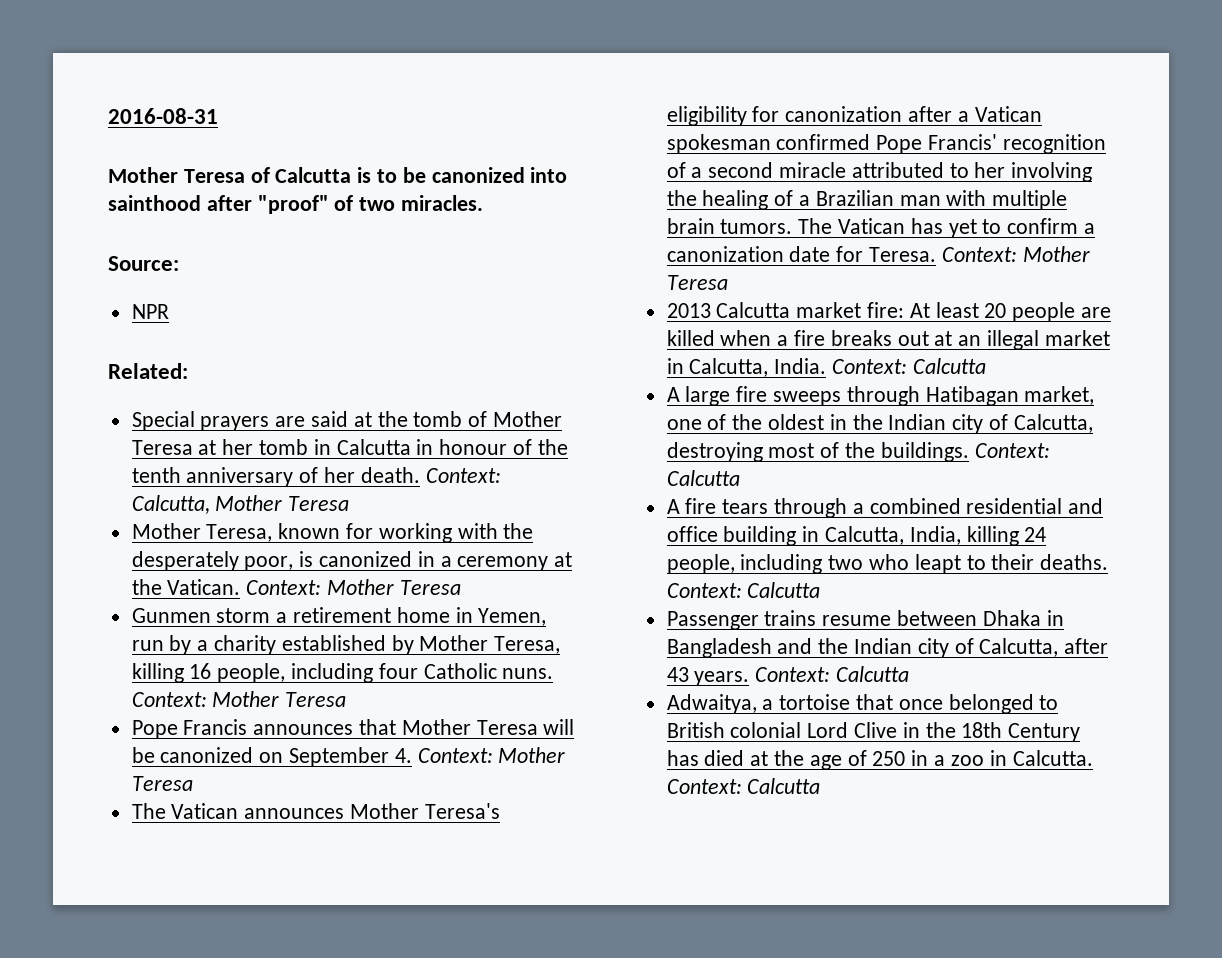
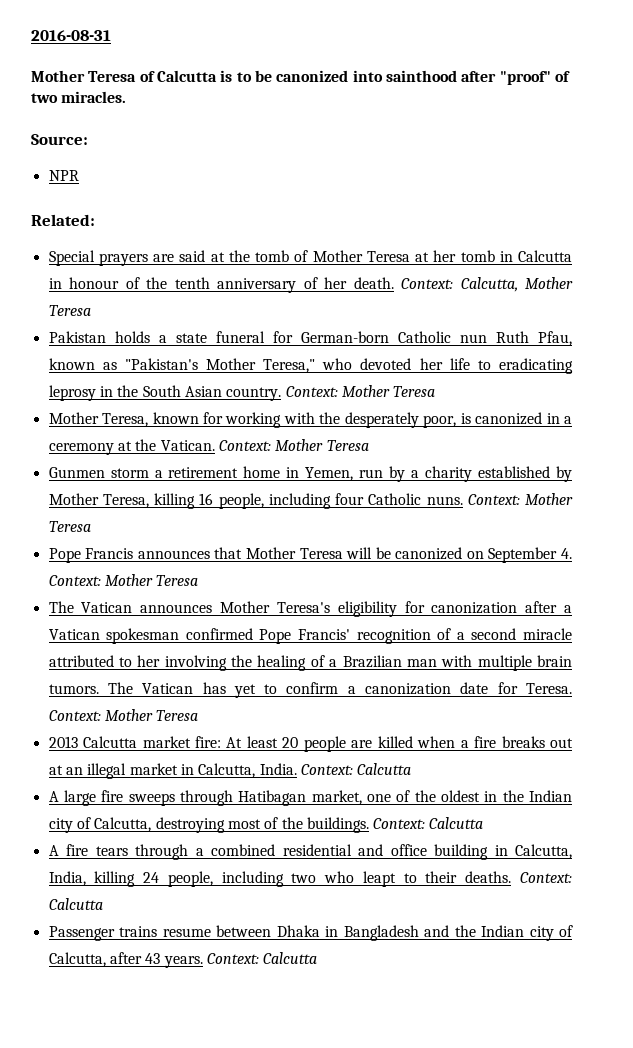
+ Pakistan holds a state funeral for German-born Catholic nun Ruth Pfau, known as "Pakistan's Mother Teresa," who devoted her life to eradicating leprosy in the South Asian country. Context: Mother Teresa
- Adwaitya, a tortoise that once belonged to British colonial Lord Clive in the 18th Century has died at the age of 250 in a zoo in Calcutta. Context: Calcutta

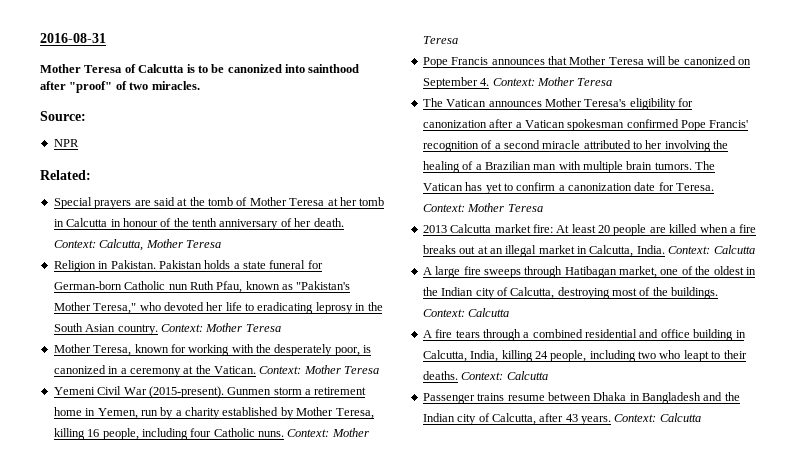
+ Religion in Pakistan.
+ Yemeni Civil War (2015-present).

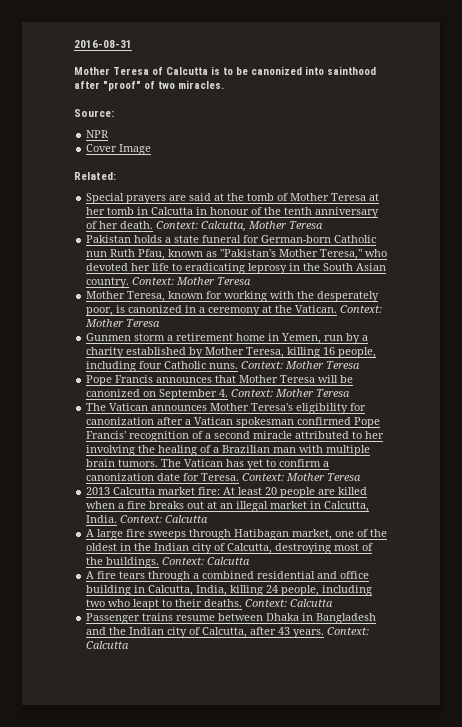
+ Cover Image
- Religion in Pakistan.
- Yemeni Civil War (2015-present).

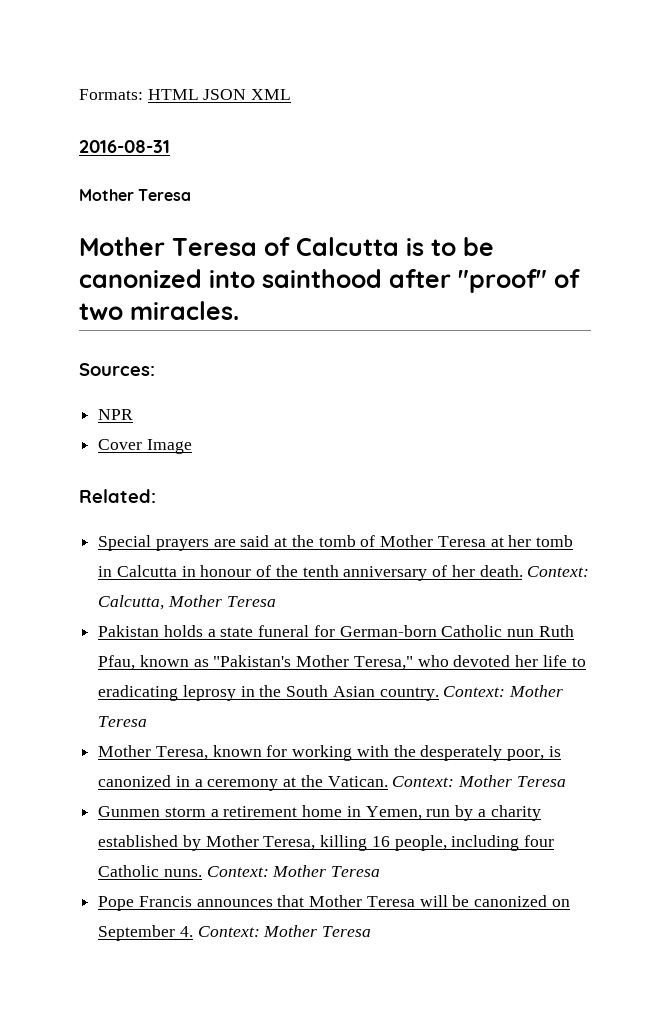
+ Formats: HTML JSON XML
  2016-08-31
+ Mother Teresa
- Source:
+ Sources:
- The Vatican announces Mother Teresa's eligibility for canonization after a Vatican spokesman confirmed Pope Francis' recognition of a second miracle attributed to her involving the healing of a Brazilian man with multiple brain tumors. The Vatican has yet to confirm a canonization date for Teresa. Context: Mother Teresa
- 2013 Calcutta market fire: At least 20 people are killed when a fire breaks out at an illegal market in Calcutta, India. Context: Calcutta
- A large fire sweeps through Hatibagan market, one of the oldest in the Indian city of Calcutta, destroying most of the buildings. Context: Calcutta
- A fire tears through a combined residential and office building in Calcutta, India, killing 24 people, including two who leapt to their deaths. Context: Calcutta
- Passenger trains resume between Dhaka in Bangladesh and the Indian city of Calcutta, after 43 years. Context: Calcutta

